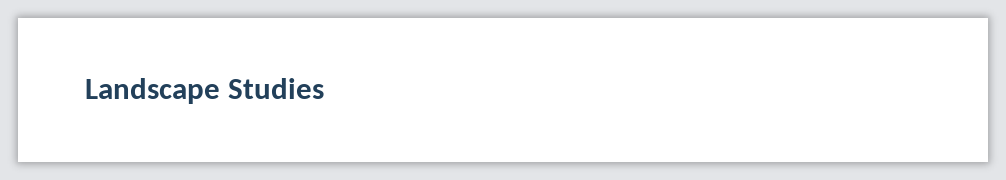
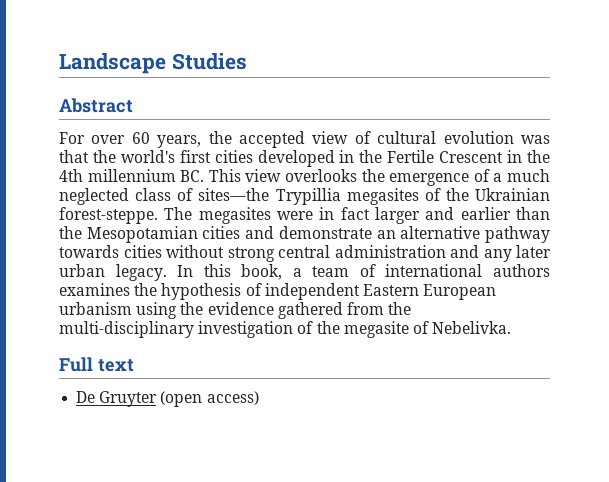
+ Abstract
+ For over 60 years, the accepted view of cultural evolution was that the world's first cities developed in the Fertile Crescent in the 4th millennium BC. This view overlooks the emergence of a much neglected class of sites—the Trypillia megasites of the Ukrainian forest-steppe. The megasites were in fact larger and earlier than the Mesopotamian cities and demonstrate an alternative pathway towards cities without strong central administration and any later urban legacy. In this book, a team of international authors examines the hypothesis of independent Eastern European urbanism using the evidence gathered from the multi-disciplinary investigation of the megasite of Nebelivka.
+ Full text
+ De Gruyter (open access)

